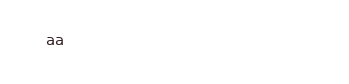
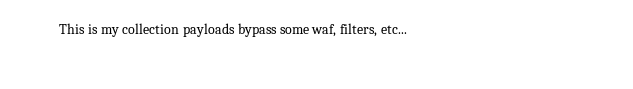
- aa
+ This is my collection payloads bypass some waf, filters, etc...

